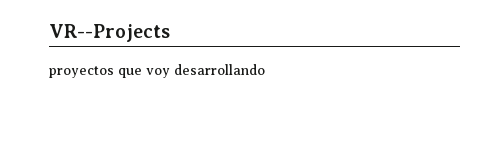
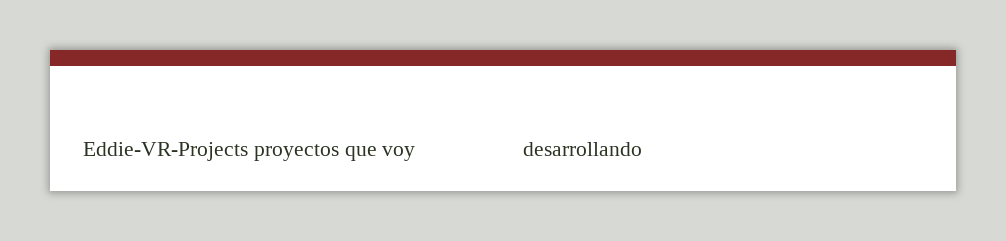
- VR--Projects
- proyectos que voy desarrollando
+ Eddie-VR-Projects proyectos que voy desarrollando

